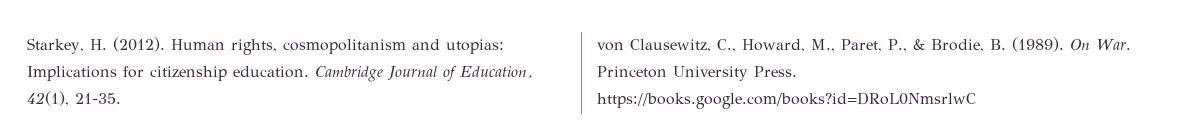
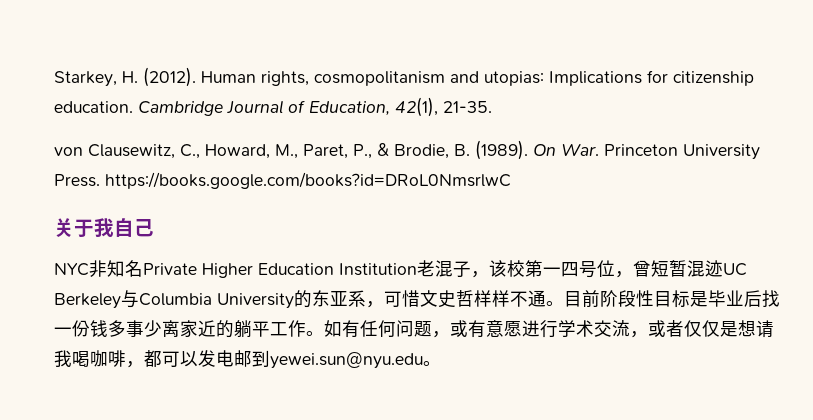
+ 关于我自己
+ NYC非知名Private Higher Education Institution老混子，该校第一四号位，曾短暂混迹UC Berkeley与Columbia University的东亚系，可惜文史哲样样不通。目前阶段性目标是毕业后找一份钱多事少离家近的躺平工作。如有任何问题，或有意愿进行学术交流，或者仅仅是想请我喝咖啡，都可以发电邮到yewei.sun@nyu.edu。

